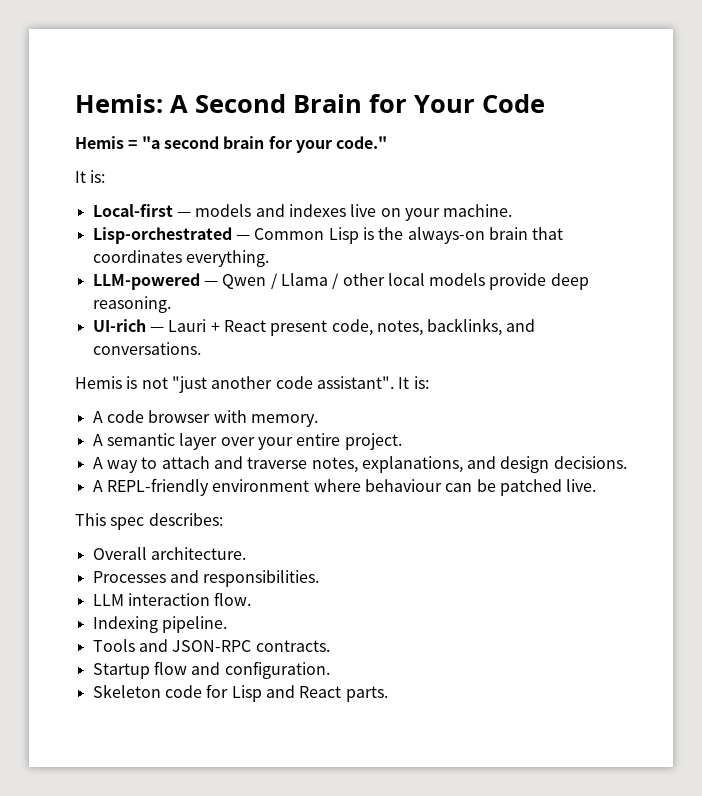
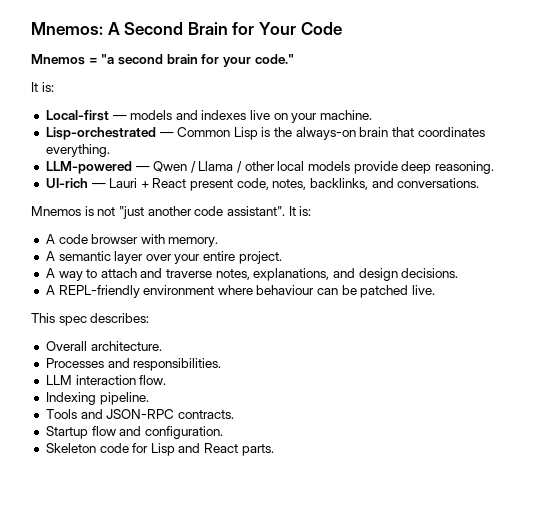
- Hemis: A Second Brain for Your Code
+ Mnemos: A Second Brain for Your Code
- Hemis = "a second brain for your code."
+ Mnemos = "a second brain for your code."
- Hemis is not "just another code assistant".
+ Mnemos is not "just another code assistant".

